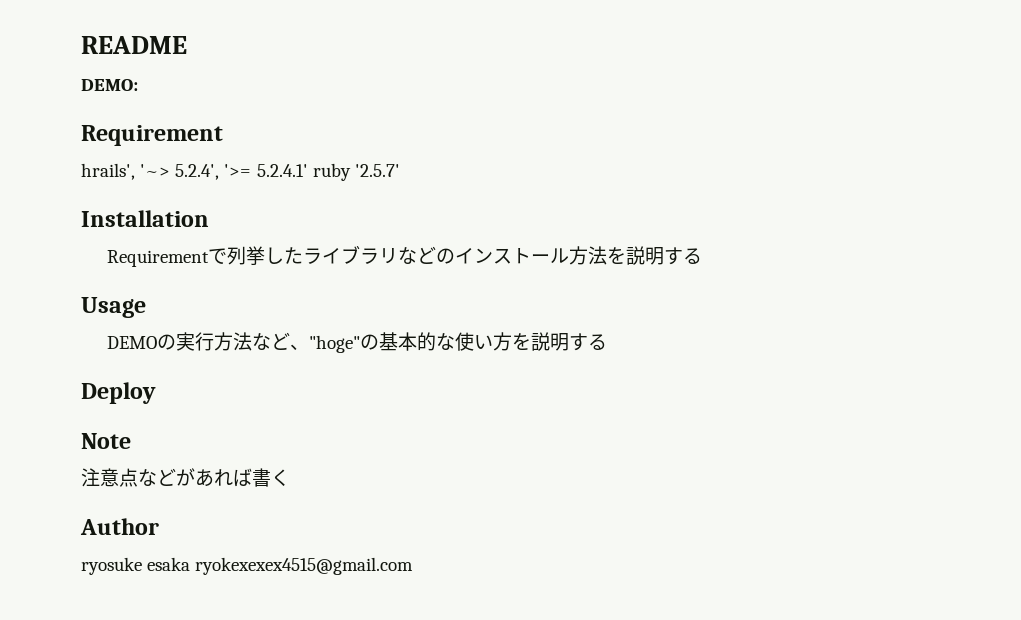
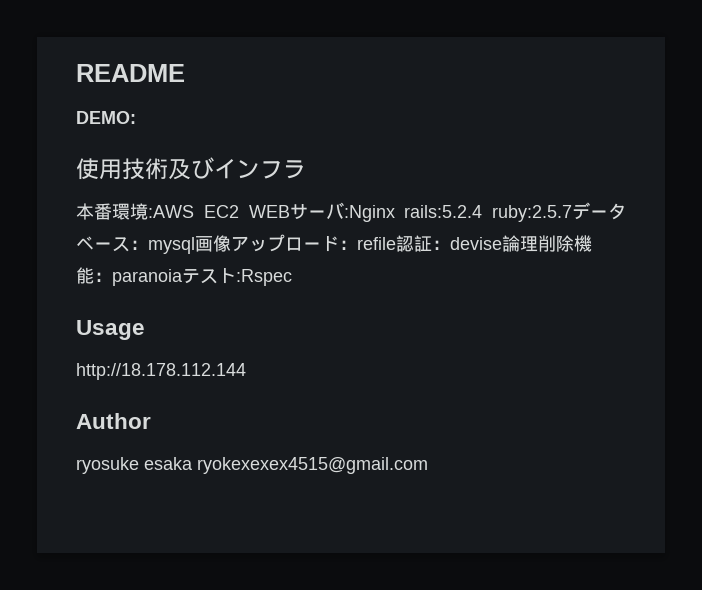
  DEMO:
- Requirement
- hrails', '~> 5.2.4', '>= 5.2.4.1' ruby '2.5.7'
- Installation
- Requirementで列挙したライブラリなどのインストール方法を説明する
+ 使用技術及びインフラ
+ 本番環境:AWS EC2 WEBサーバ:Nginx rails:5.2.4 ruby:2.5.7データベース：mysql画像アップロード：refile認証：devise論理削除機能：paranoiaテスト:Rspec
  Usage
- DEMOの実行方法など、"hoge"の基本的な使い方を説明する
- Deploy
- Note
- 注意点などがあれば書く
+ http://18.178.112.144

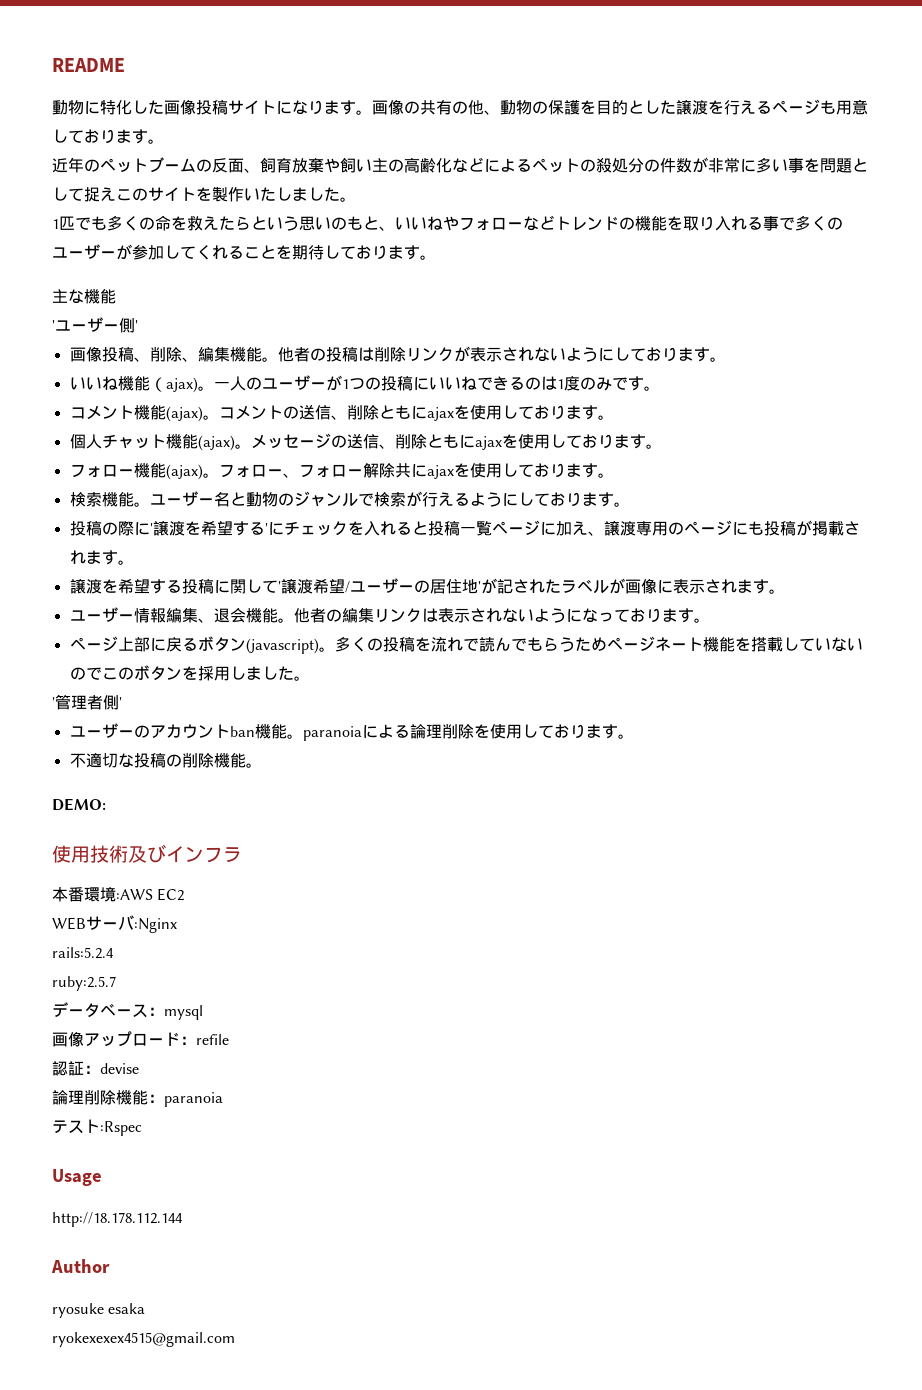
+ 動物に特化した画像投稿サイトになります。画像の共有の他、動物の保護を目的とした譲渡を行えるページも用意しております。
+ 近年のペットブームの反面、飼育放棄や飼い主の高齢化などによるペットの殺処分の件数が非常に多い事を問題として捉えこのサイトを製作いたしました。
+ 1匹でも多くの命を救えたらという思いのもと、いいねやフォローなどトレンドの機能を取り入れる事で多くのユーザーが参加してくれることを期待しております。
+ 主な機能
+ 'ユーザー側'
+ 画像投稿、削除、編集機能。他者の投稿は削除リンクが表示されないようにしております。
+ いいね機能（ajax)。一人のユーザーが1つの投稿にいいねできるのは1度のみです。
+ コメント機能(ajax)。コメントの送信、削除ともにajaxを使用しております。
+ 個人チャット機能(ajax)。メッセージの送信、削除ともにajaxを使用しております。
+ フォロー機能(ajax)。フォロー、フォロー解除共にajaxを使用しております。
+ 検索機能。ユーザー名と動物のジャンルで検索が行えるようにしております。
+ 投稿の際に'譲渡を希望する'にチェックを入れると投稿一覧ページに加え、譲渡専用のページにも投稿が掲載されます。
+ 譲渡を希望する投稿に関して'譲渡希望/ユーザーの居住地'が記されたラベルが画像に表示されます。
+ ユーザー情報編集、退会機能。他者の編集リンクは表示されないようになっております。
+ ページ上部に戻るボタン(javascript)。多くの投稿を流れで読んでもらうためページネート機能を搭載していないのでこのボタンを採用しました。
+ '管理者側'
+ ユーザーのアカウントban機能。paranoiaによる論理削除を使用しております。
+ 不適切な投稿の削除機能。
- 本番環境:AWS EC2 WEBサーバ:Nginx rails:5.2.4 ruby:2.5.7データベース：mysql画像アップロード：refile認証：devise論理削除機能：paranoiaテスト:Rspec
+ 本番環境:AWS EC2
+ WEBサーバ:Nginx
+ rails:5.2.4
+ ruby:2.5.7
+ データベース：mysql
+ 画像アップロード：refile
+ 認証：devise
+ 論理削除機能：paranoia
+ テスト:Rspec
- ryosuke esaka ryokexexex4515@gmail.com
+ ryosuke esaka
+ ryokexexex4515@gmail.com

